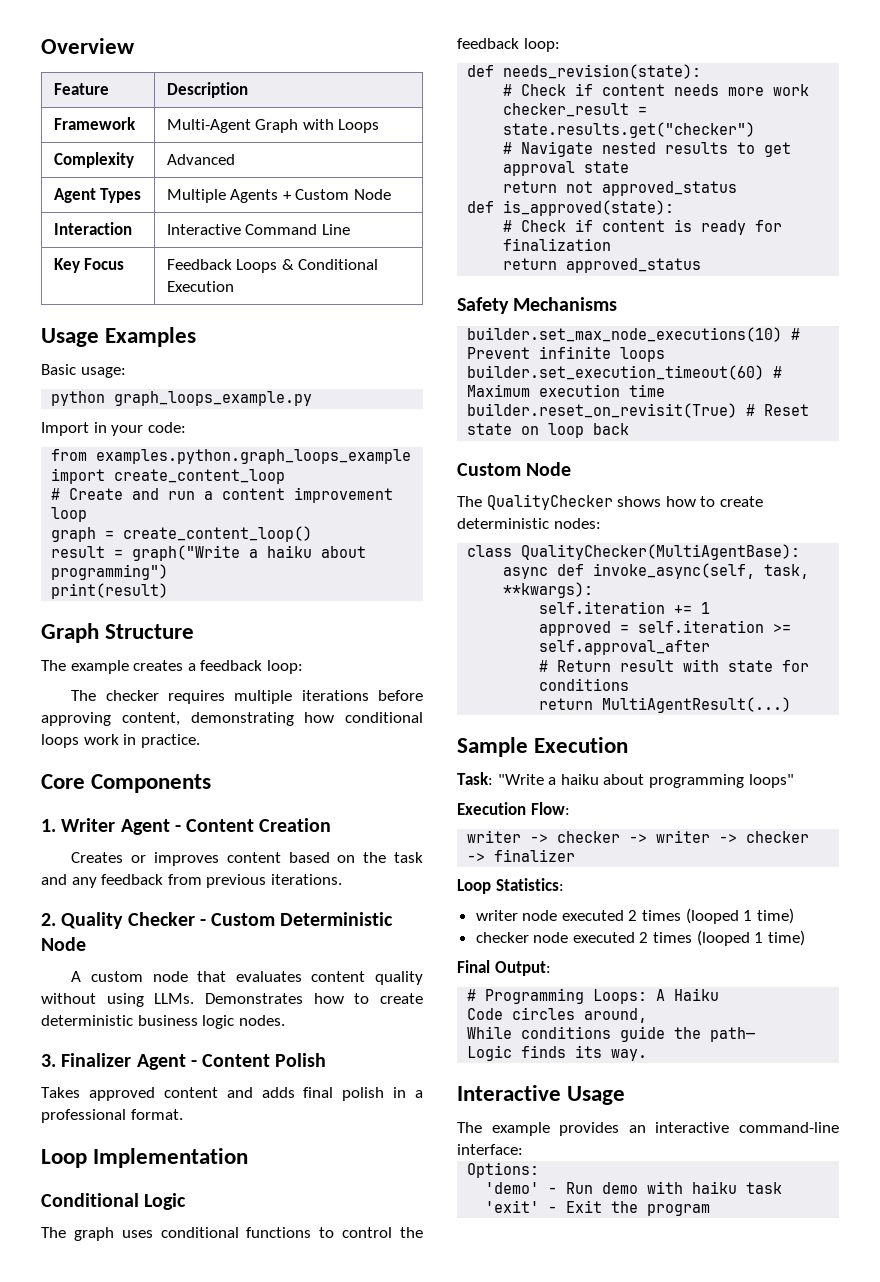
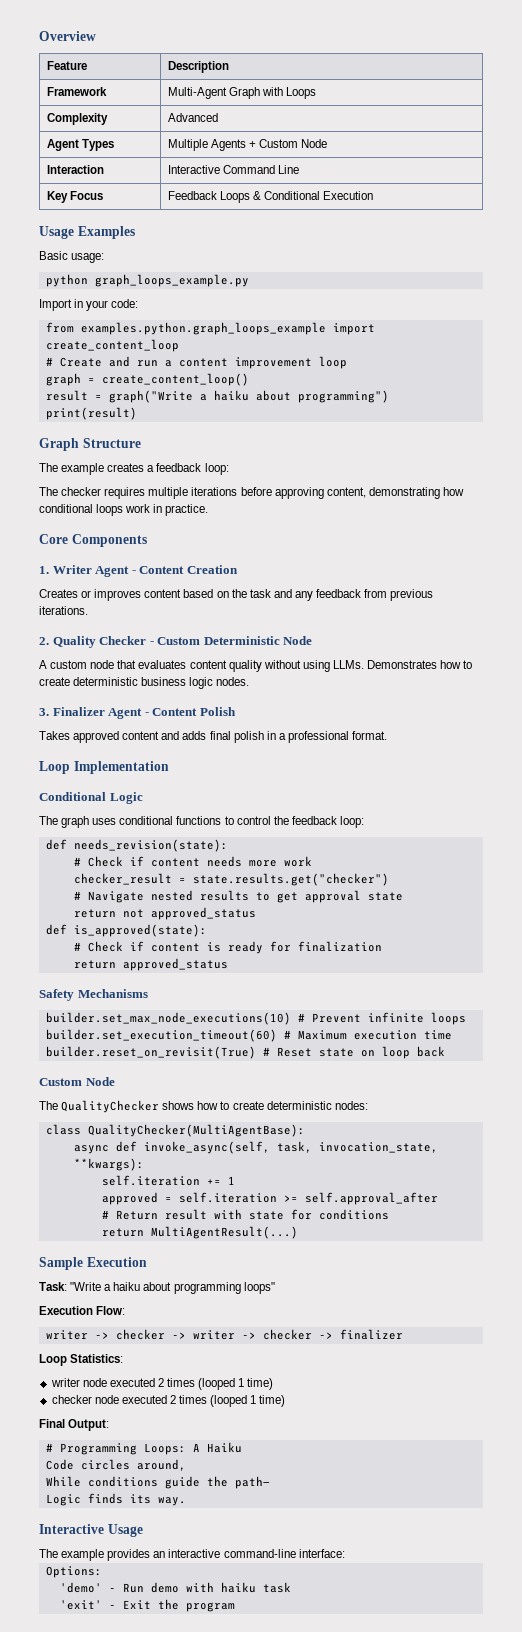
- async def invoke_async(self, task, **kwargs):
+ async def invoke_async(self, task, invocation_state, **kwargs):

